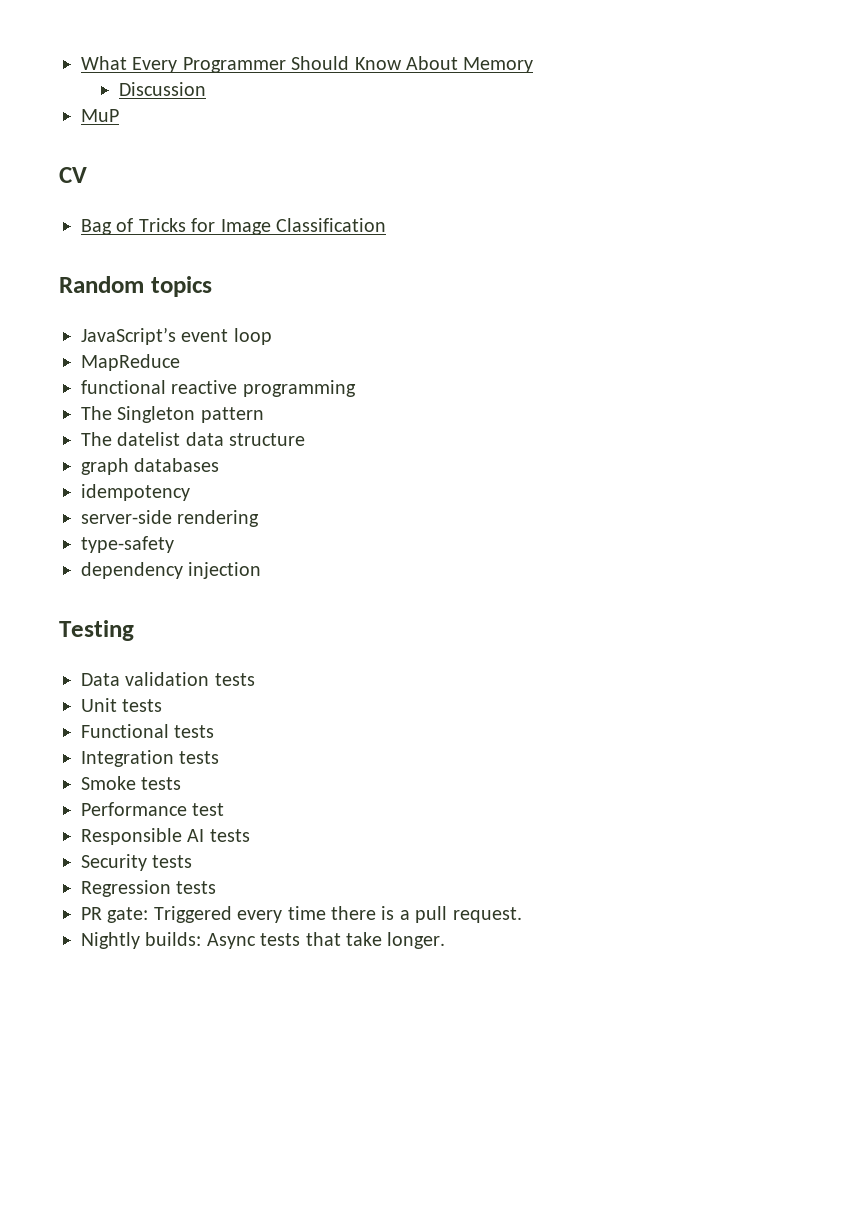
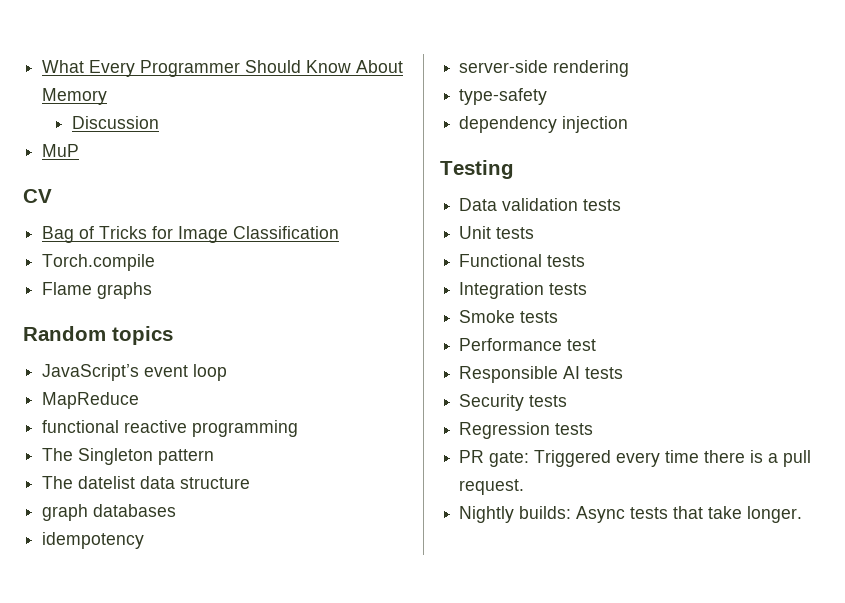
+ Torch.compile
+ Flame graphs

